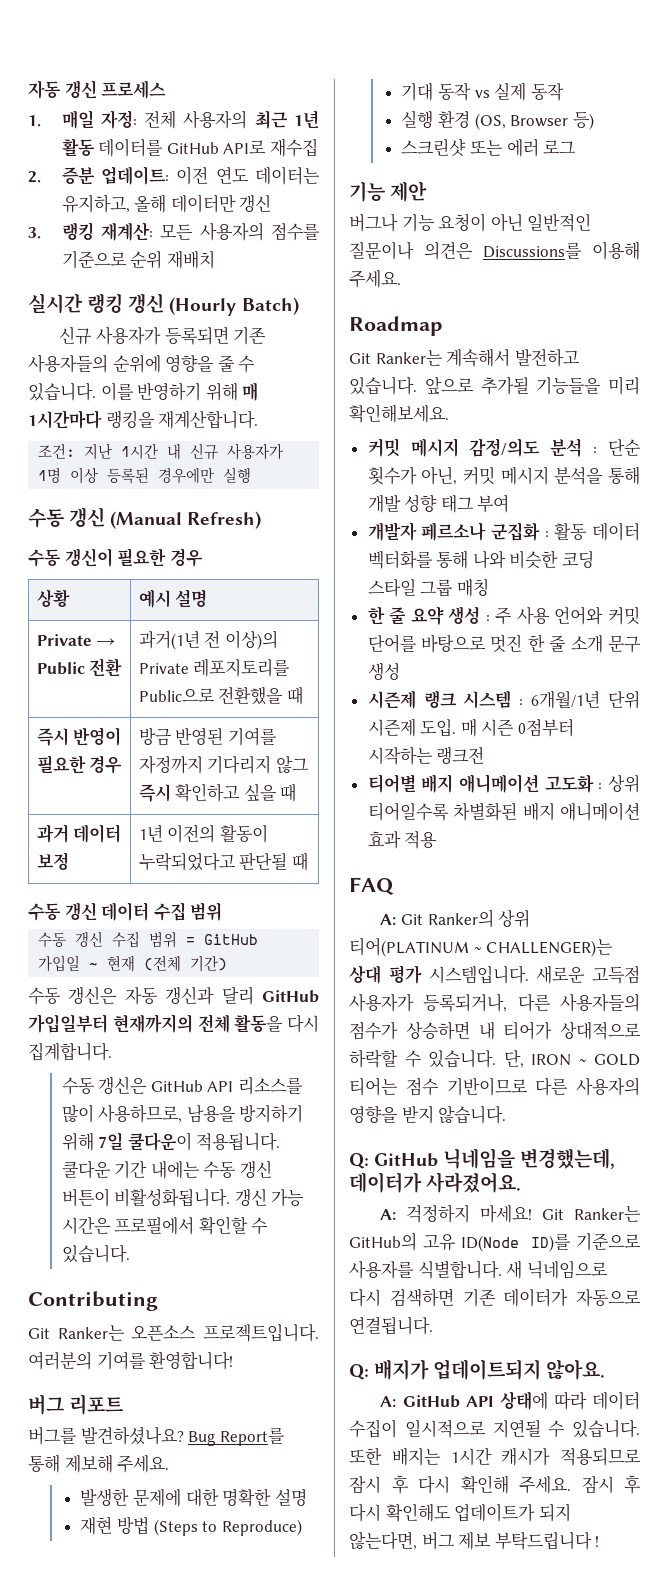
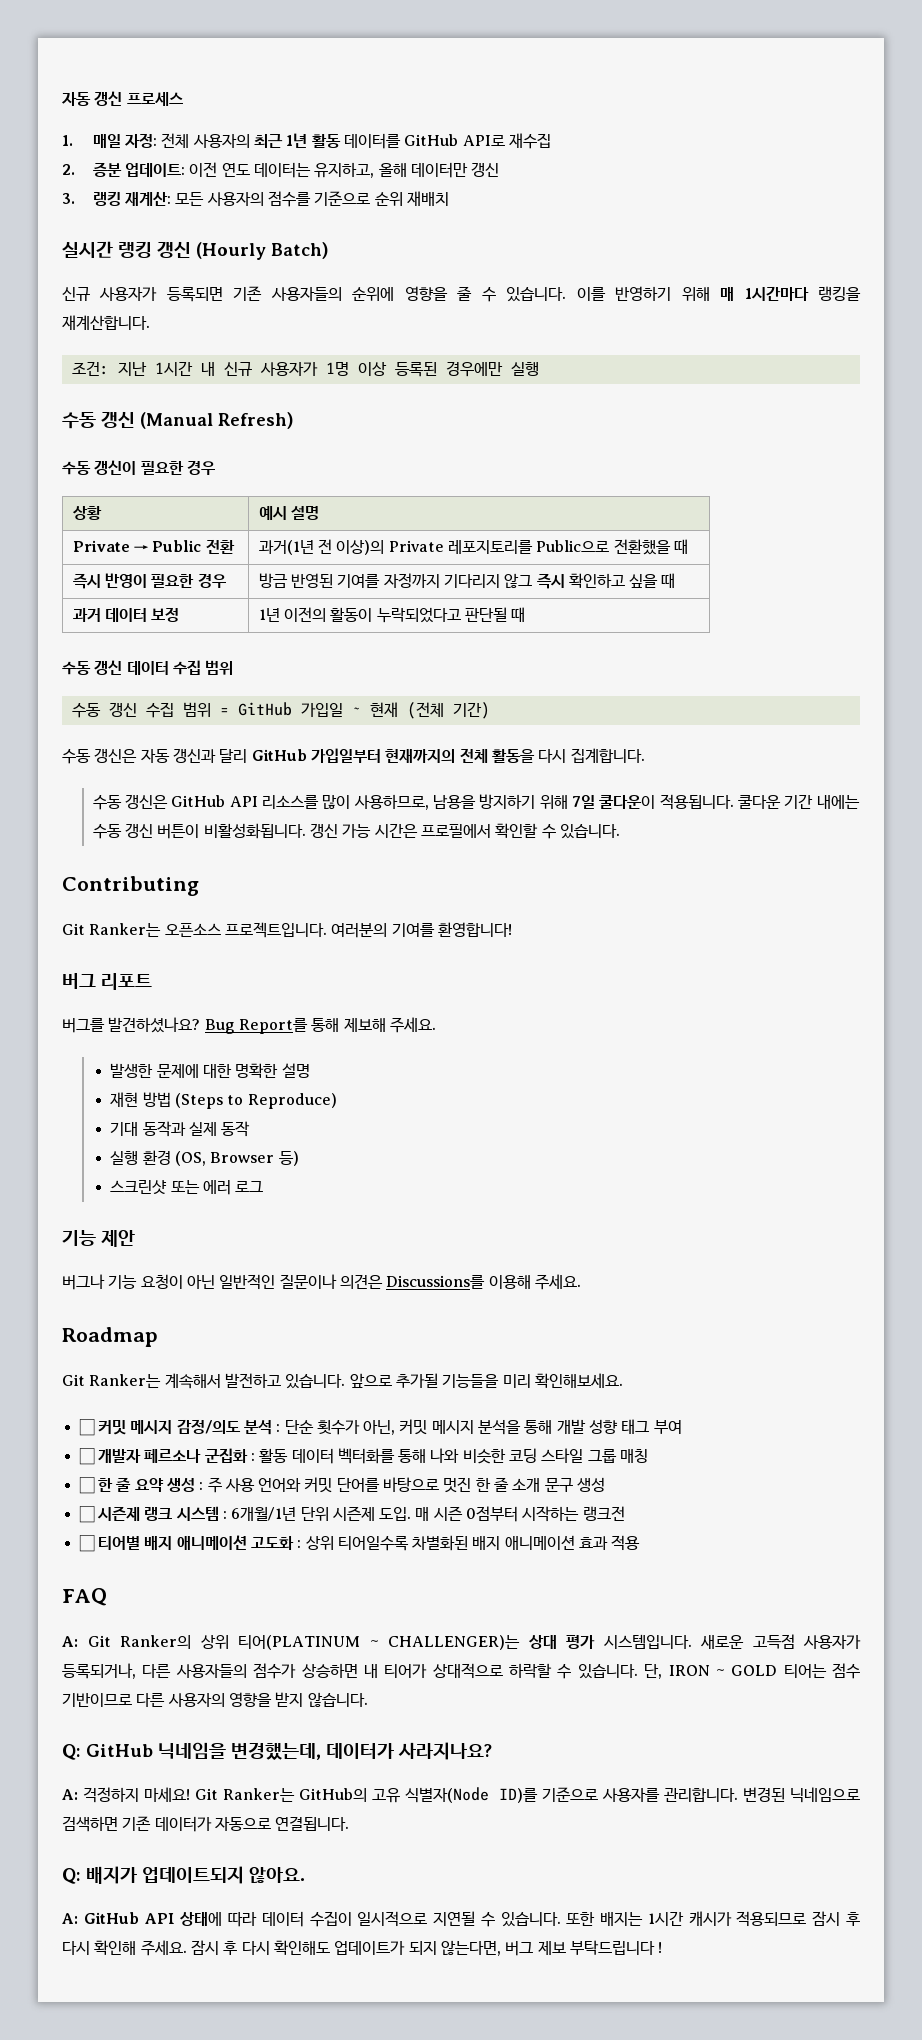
- 기대 동작 vs 실제 동작
+ 기대 동작과 실제 동작
- 커밋 메시지 감정/의도 분석 : 단순 횟수가 아닌, 커밋 메시지 분석을 통해 개발 성향 태그 부여
+ ☐ 커밋 메시지 감정/의도 분석 : 단순 횟수가 아닌, 커밋 메시지 분석을 통해 개발 성향 태그 부여
- 개발자 페르소나 군집화 : 활동 데이터 벡터화를 통해 나와 비슷한 코딩 스타일 그룹 매칭
+ ☐ 개발자 페르소나 군집화 : 활동 데이터 벡터화를 통해 나와 비슷한 코딩 스타일 그룹 매칭
- 한 줄 요약 생성 : 주 사용 언어와 커밋 단어를 바탕으로 멋진 한 줄 소개 문구 생성
+ ☐ 한 줄 요약 생성 : 주 사용 언어와 커밋 단어를 바탕으로 멋진 한 줄 소개 문구 생성
- 시즌제 랭크 시스템 : 6개월/1년 단위 시즌제 도입.
+ ☐ 시즌제 랭크 시스템 : 6개월/1년 단위 시즌제 도입.
- 티어별 배지 애니메이션 고도화 : 상위 티어일수록 차별화된 배지 애니메이션 효과 적용
+ ☐ 티어별 배지 애니메이션 고도화 : 상위 티어일수록 차별화된 배지 애니메이션 효과 적용
- Q: GitHub 닉네임을 변경했는데, 데이터가 사라졌어요.
+ Q: GitHub 닉네임을 변경했는데, 데이터가 사라지나요?
- Git Ranker는 GitHub의 고유 ID(Node ID)를 기준으로 사용자를 식별합니다. 새 닉네임으로 다시 검색하면 기존 데이터가 자동으로 연결됩니다.
+ Git Ranker는 GitHub의 고유 식별자(Node ID)를 기준으로 사용자를 관리합니다. 변경된 닉네임으로 검색하면 기존 데이터가 자동으로 연결됩니다.

